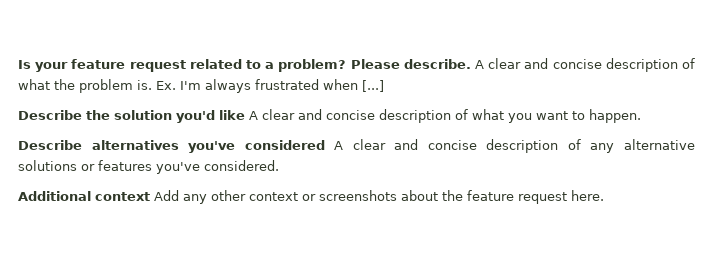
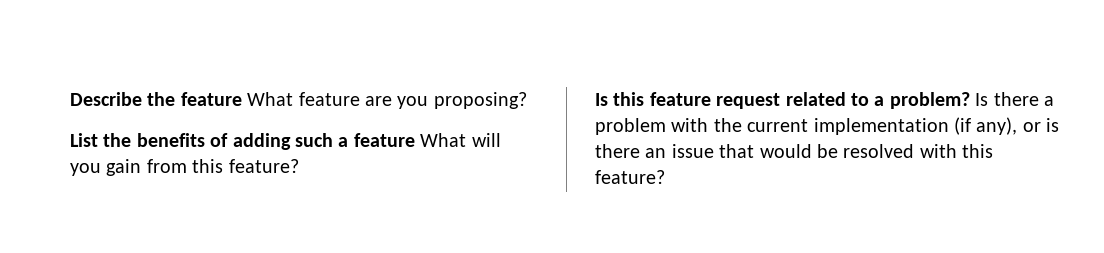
- Is your feature request related to a problem?
+ Describe the feature What feature are you proposing?
+ List the benefits of adding such a feature What will you gain from this feature?
+ Is this feature request related to a problem?
- Please describe. A clear and concise description of what the problem is. Ex. I'm always frustrated when [...]
- Describe the solution you'd like A clear and concise description of what you want to happen.
- Describe alternatives you've considered A clear and concise description of any alternative solutions or features you've considered.
- Additional context Add any other context or screenshots about the feature request here.
+ Is there a problem with the current implementation (if any), or is there an issue that would be resolved with this feature?

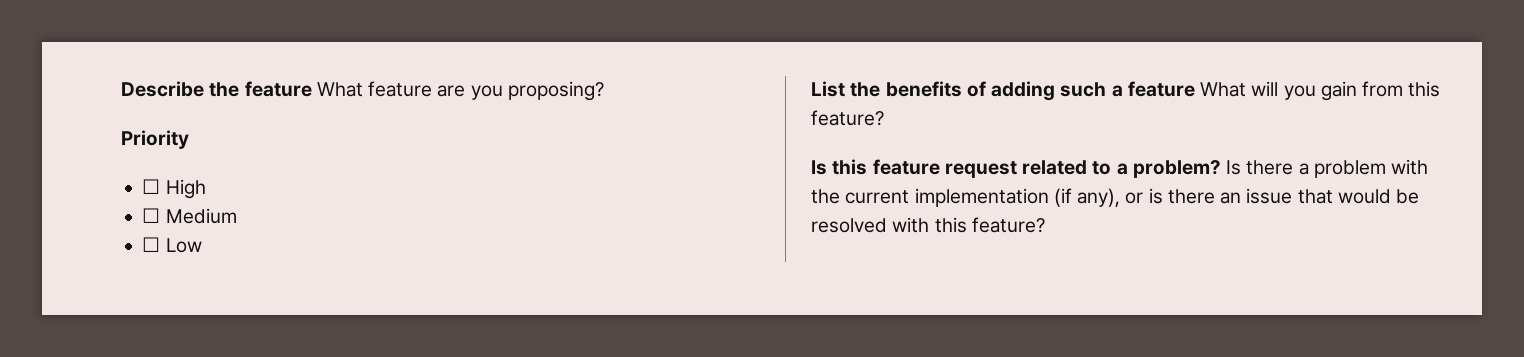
+ Priority
+ ☐ High
+ ☐ Medium
+ ☐ Low

